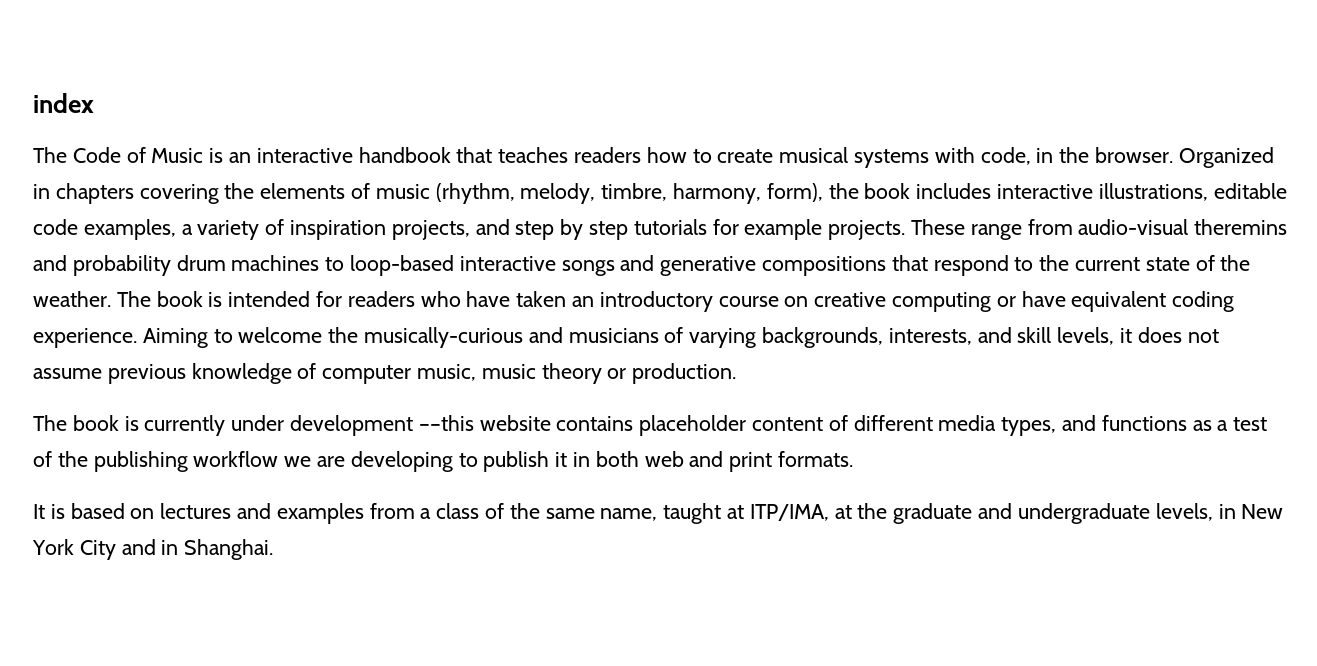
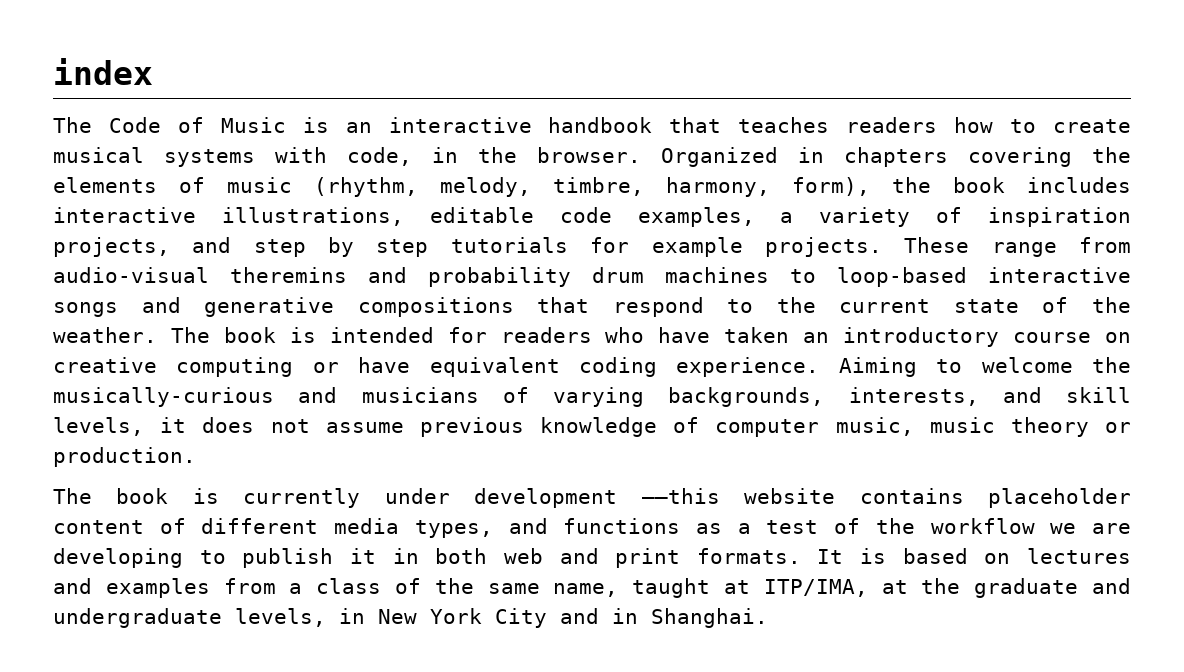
- The book is currently under development ––this website contains placeholder content of different media types, and functions as a test of the publishing workflow we are developing to publish it in both web and print formats.
- It is based on lectures and examples from a class of the same name, taught at ITP/IMA, at the graduate and undergraduate levels, in New York City and in Shanghai.
+ The book is currently under development ––this website contains placeholder content of different media types, and functions as a test of the workflow we are developing to publish it in both web and print formats. It is based on lectures and examples from a class of the same name, taught at ITP/IMA, at the graduate and undergraduate levels, in New York City and in Shanghai.

